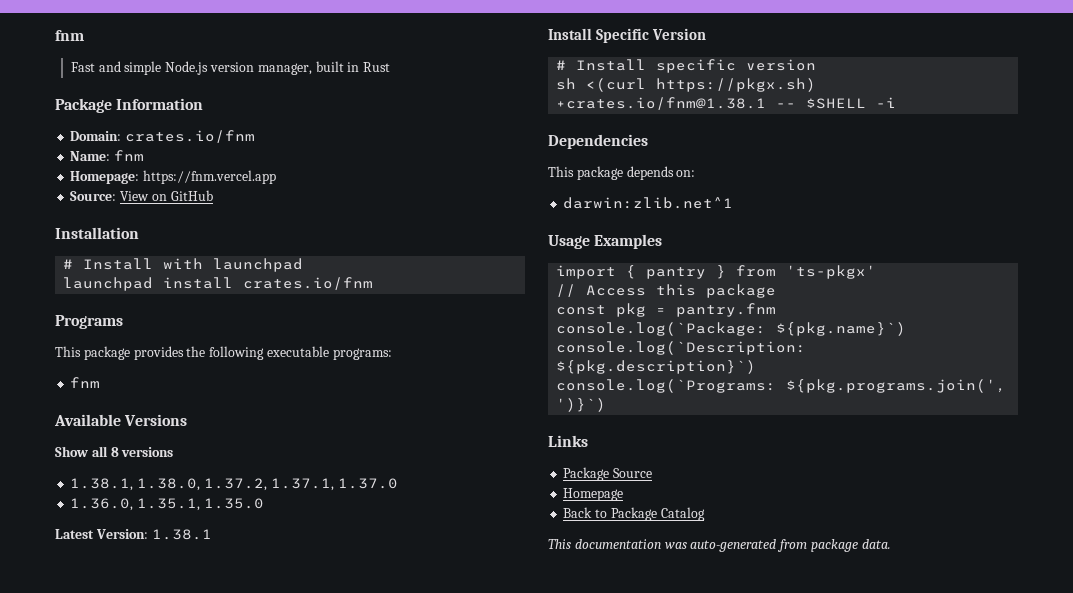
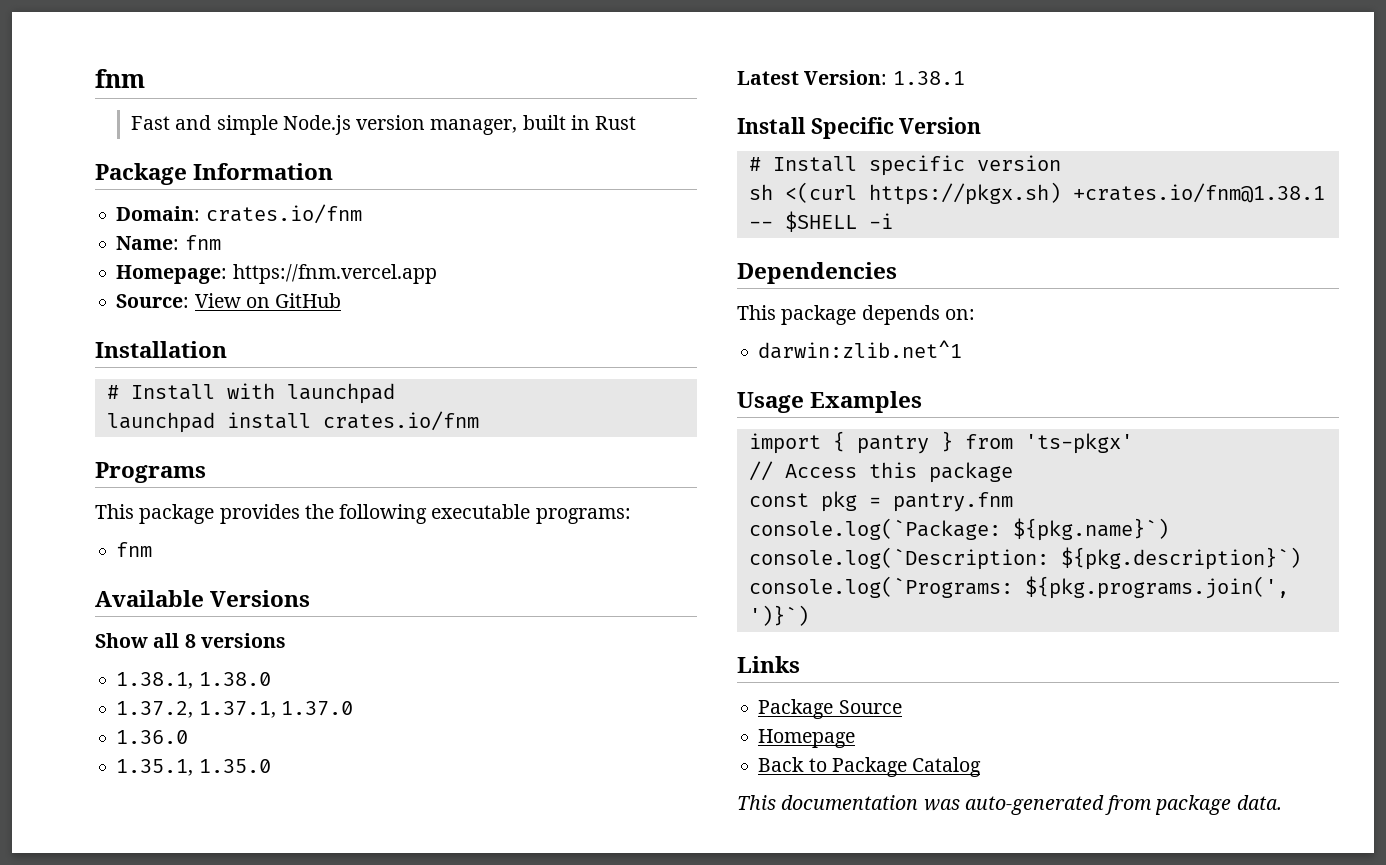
- 1.38.1, 1.38.0, 1.37.2, 1.37.1, 1.37.0
+ 1.38.1, 1.38.0
+ 1.37.2, 1.37.1, 1.37.0
- 1.36.0, 1.35.1, 1.35.0
+ 1.36.0
+ 1.35.1, 1.35.0

